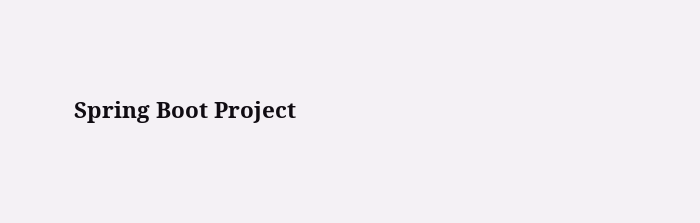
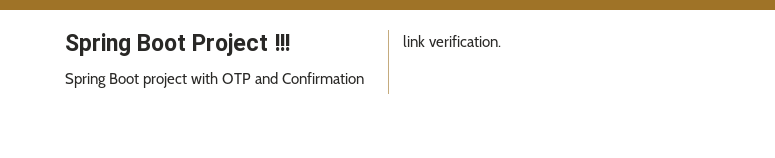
- Spring Boot Project
+ Spring Boot Project !!!
+ Spring Boot project with OTP and Confirmation link verification.

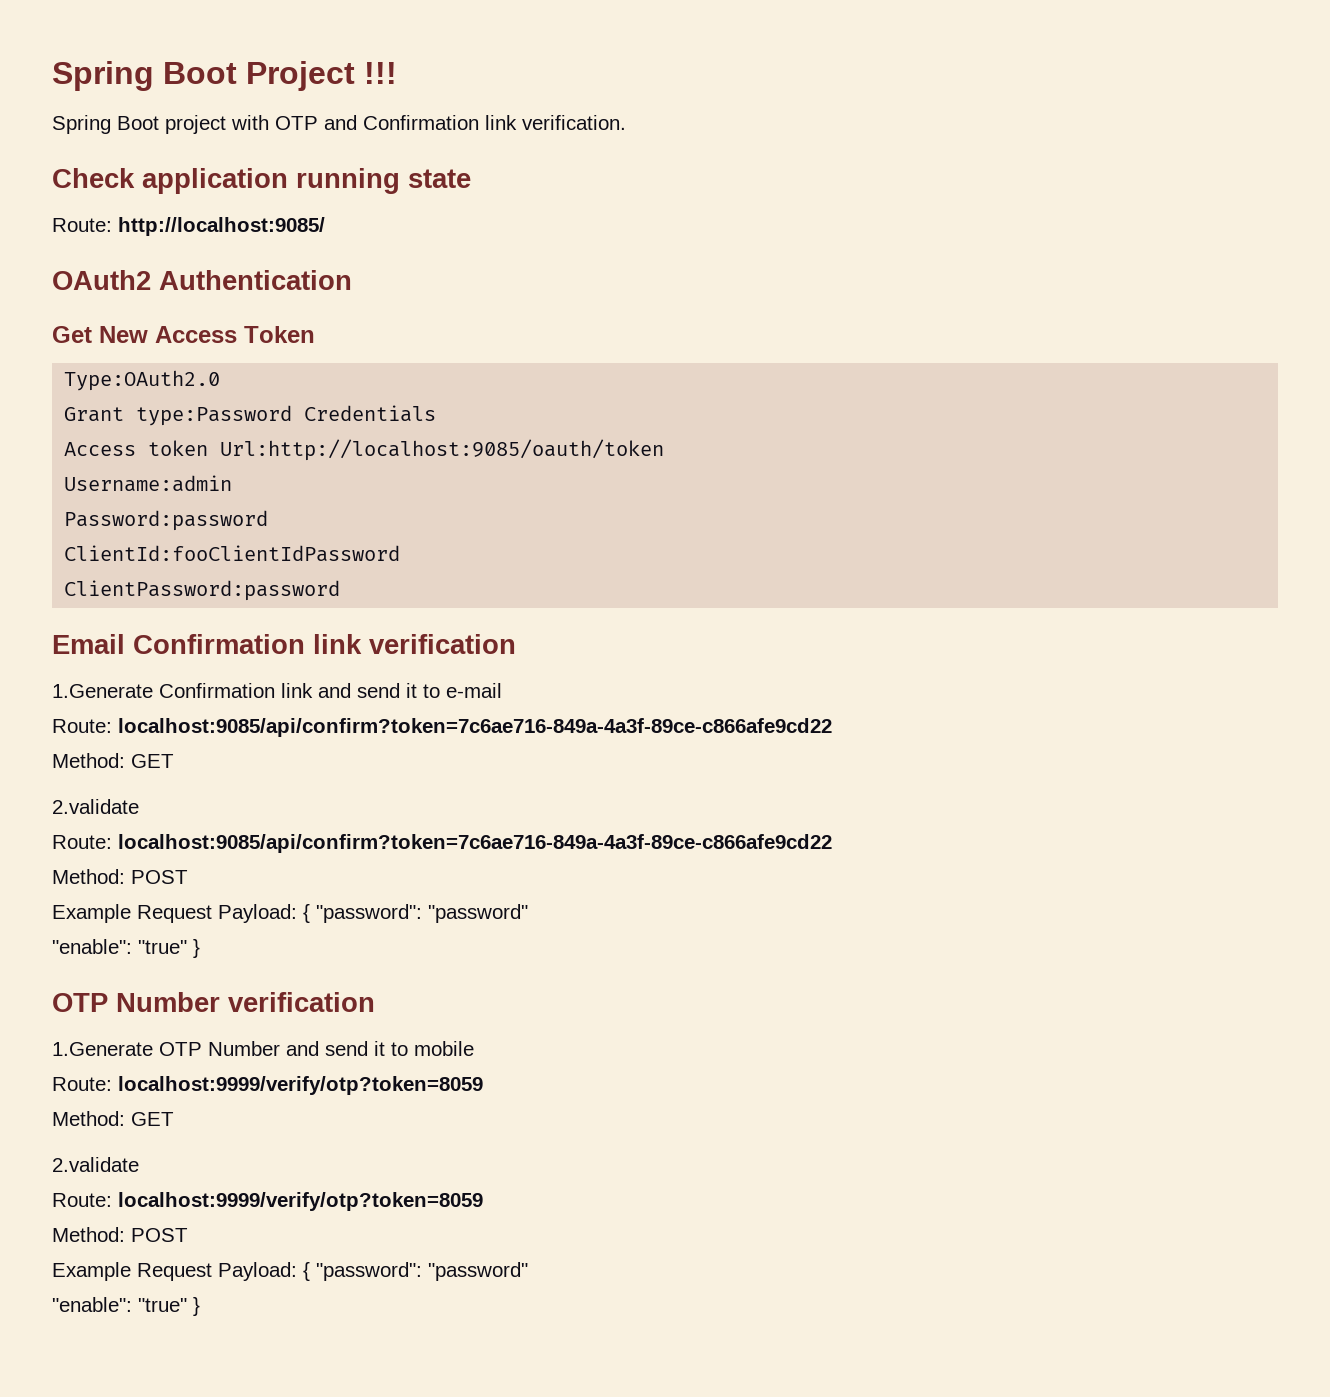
+ Check application running state
+ Route: http://localhost:9085/
+ OAuth2 Authentication
+ Get New Access Token
+ Type:OAuth2.0
+ Grant type:Password Credentials
+ Access token Url:http://localhost:9085/oauth/token
+ Username:admin
+ Password:password
+ ClientId:fooClientIdPassword
+ ClientPassword:password
+ Email Confirmation link verification
+ 1.Generate Confirmation link and send it to e-mail
+ Route: localhost:9085/api/confirm?token=7c6ae716-849a-4a3f-89ce-c866afe9cd22
+ Method: GET
+ 2.validate
+ Route: localhost:9085/api/confirm?token=7c6ae716-849a-4a3f-89ce-c866afe9cd22
+ Method: POST
+ Example Request Payload: { "password": "password"
+ "enable": "true" }
+ OTP Number verification
+ 1.Generate OTP Number and send it to mobile
+ Route: localhost:9999/verify/otp?token=8059
+ Method: GET
+ 2.validate
+ Route: localhost:9999/verify/otp?token=8059
+ Method: POST
+ Example Request Payload: { "password": "password"
+ "enable": "true" }

